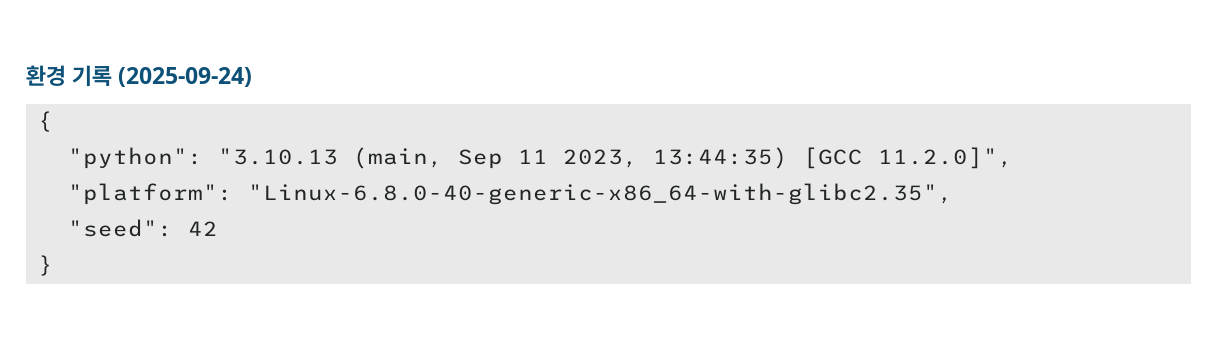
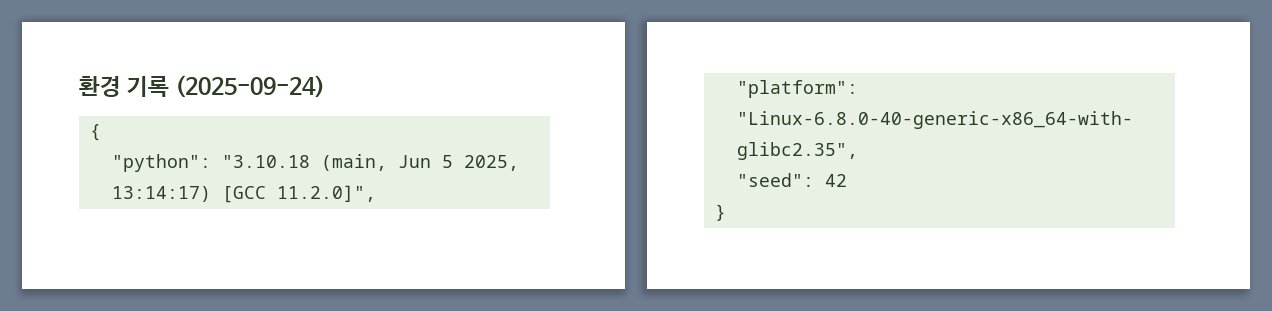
- "python": "3.10.13 (main, Sep 11 2023, 13:44:35) [GCC 11.2.0]",
+ "python": "3.10.18 (main, Jun 5 2025, 13:14:17) [GCC 11.2.0]",

